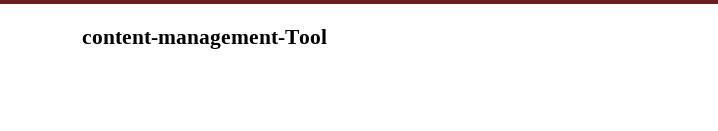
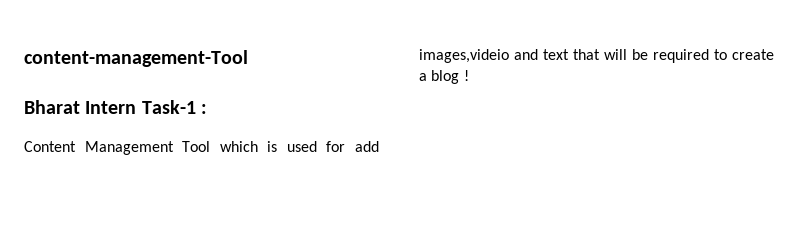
+ Bharat Intern Task-1 :
+ Content Management Tool which is used for add images,videio and text that will be required to create a blog !

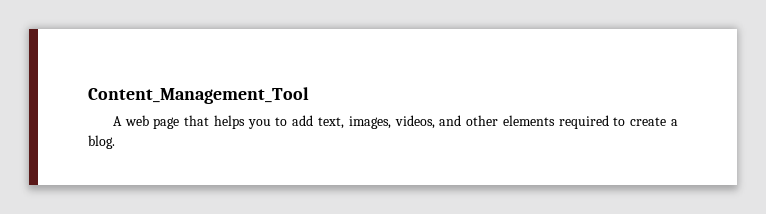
- content-management-Tool
- Bharat Intern Task-1 :
- Content Management Tool which is used for add images,videio and text that will be required to create a blog !
+ Content_Management_Tool
+ A web page that helps you to add text, images, videos, and other elements required to create a blog.

